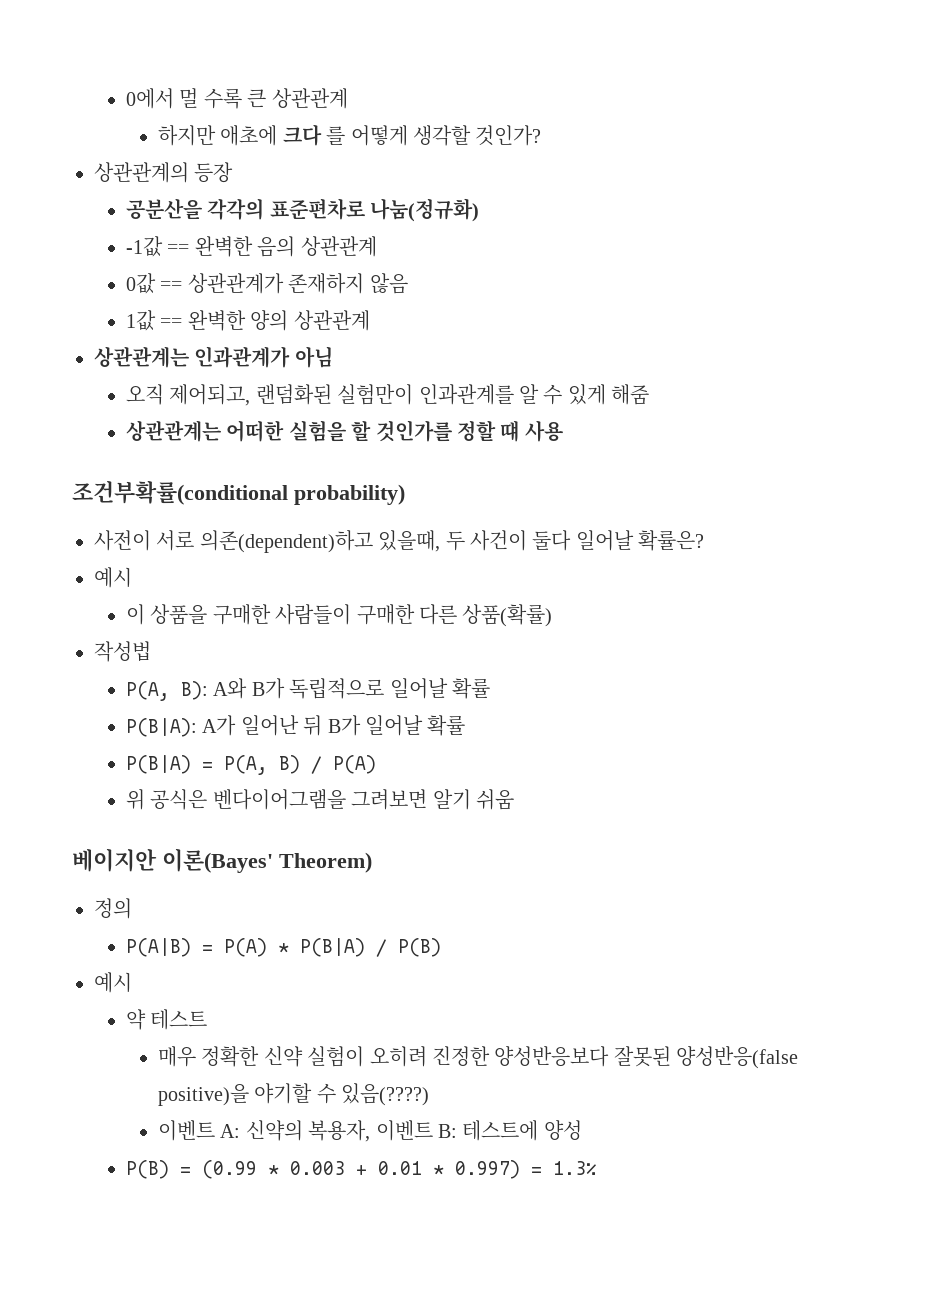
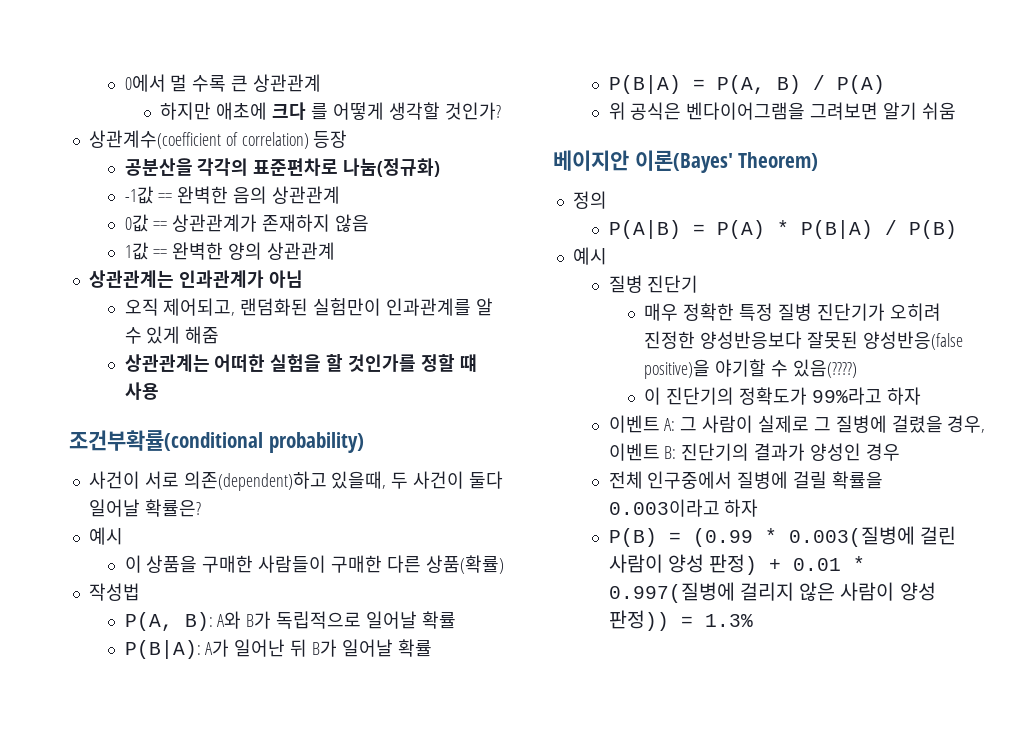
- 상관관계의 등장
+ 상관계수(coefficient of correlation) 등장
- 사전이 서로 의존(dependent)하고 있을때, 두 사건이 둘다 일어날 확률은?
+ 사건이 서로 의존(dependent)하고 있을때, 두 사건이 둘다 일어날 확률은?
- 약 테스트
+ 질병 진단기
- 매우 정확한 신약 실험이 오히려 진정한 양성반응보다 잘못된 양성반응(false positive)을 야기할 수 있음(????)
+ 매우 정확한 특정 질병 진단기가 오히려 진정한 양성반응보다 잘못된 양성반응(false positive)을 야기할 수 있음(????)
- 이벤트 A: 신약의 복용자, 이벤트 B: 테스트에 양성
- P(B) = (0.99 * 0.003 + 0.01 * 0.997) = 1.3%
+ 이 진단기의 정확도가 99%라고 하자
+ 이벤트 A: 그 사람이 실제로 그 질병에 걸렸을 경우, 이벤트 B: 진단기의 결과가 양성인 경우
+ 전체 인구중에서 질병에 걸릴 확률을 0.003이라고 하자
+ P(B) = (0.99 * 0.003(질병에 걸린 사람이 양성 판정) + 0.01 * 0.997(질병에 걸리지 않은 사람이 양성 판정)) = 1.3%

